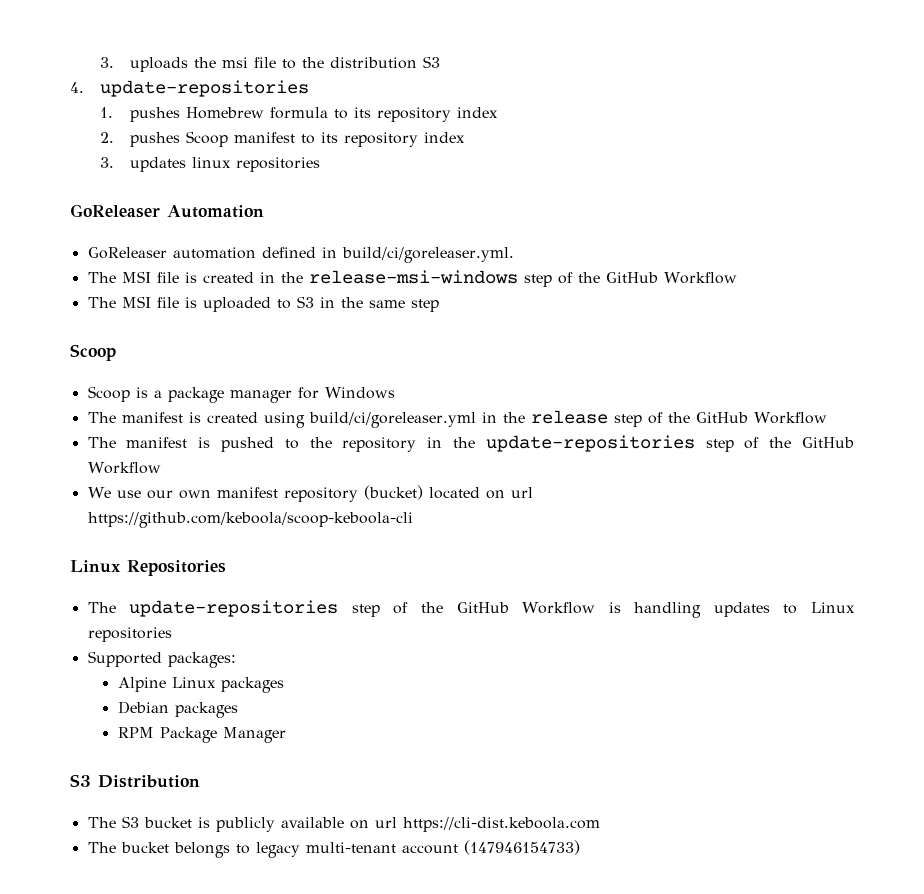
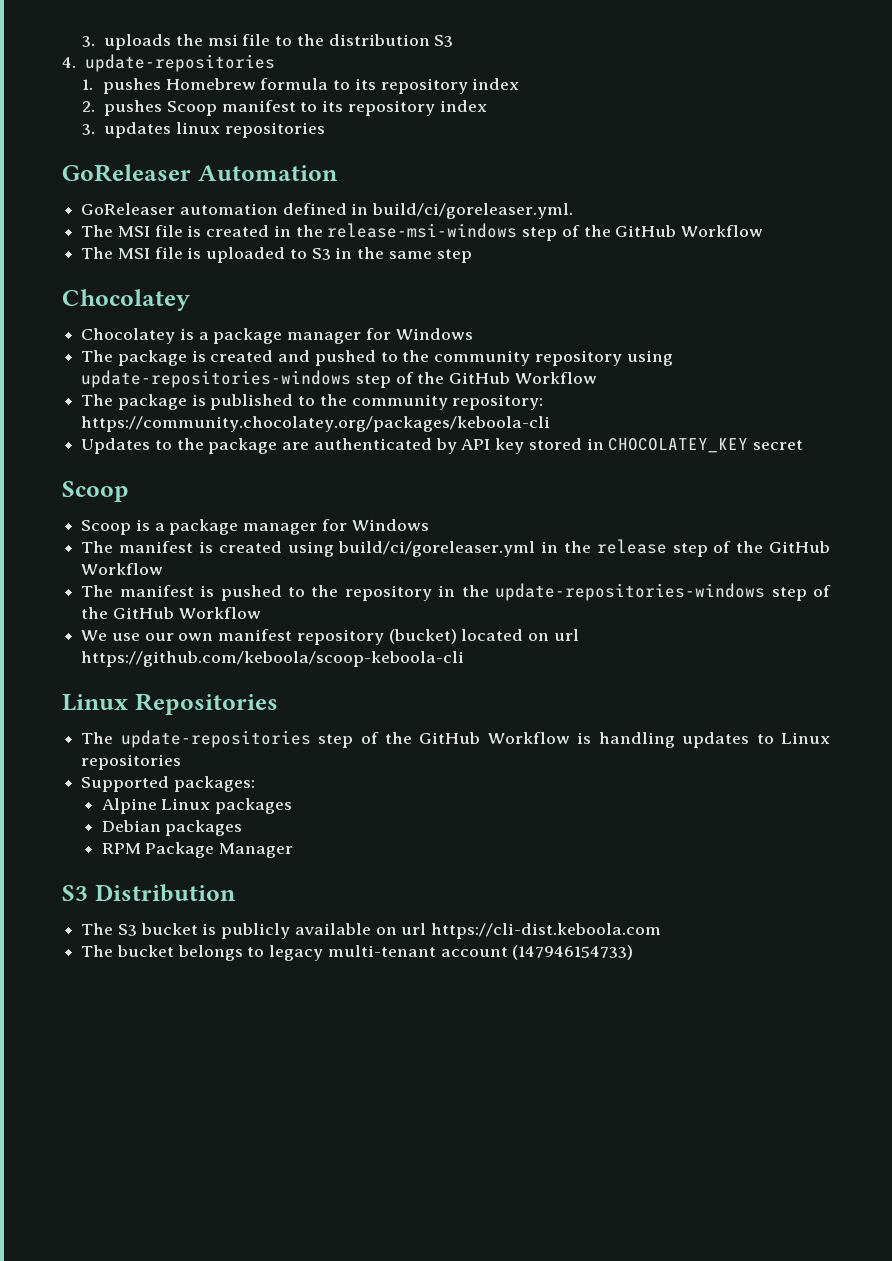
  The MSI file is uploaded to S3 in the same step
+ Chocolatey
+ Chocolatey is a package manager for Windows
+ The package is created and pushed to the community repository using update-repositories-windows step of the GitHub Workflow
+ The package is published to the community repository: https://community.chocolatey.org/packages/keboola-cli
+ Updates to the package are authenticated by API key stored in CHOCOLATEY_KEY secret
- The manifest is pushed to the repository in the update-repositories step of the GitHub Workflow
+ The manifest is pushed to the repository in the update-repositories-windows step of the GitHub Workflow

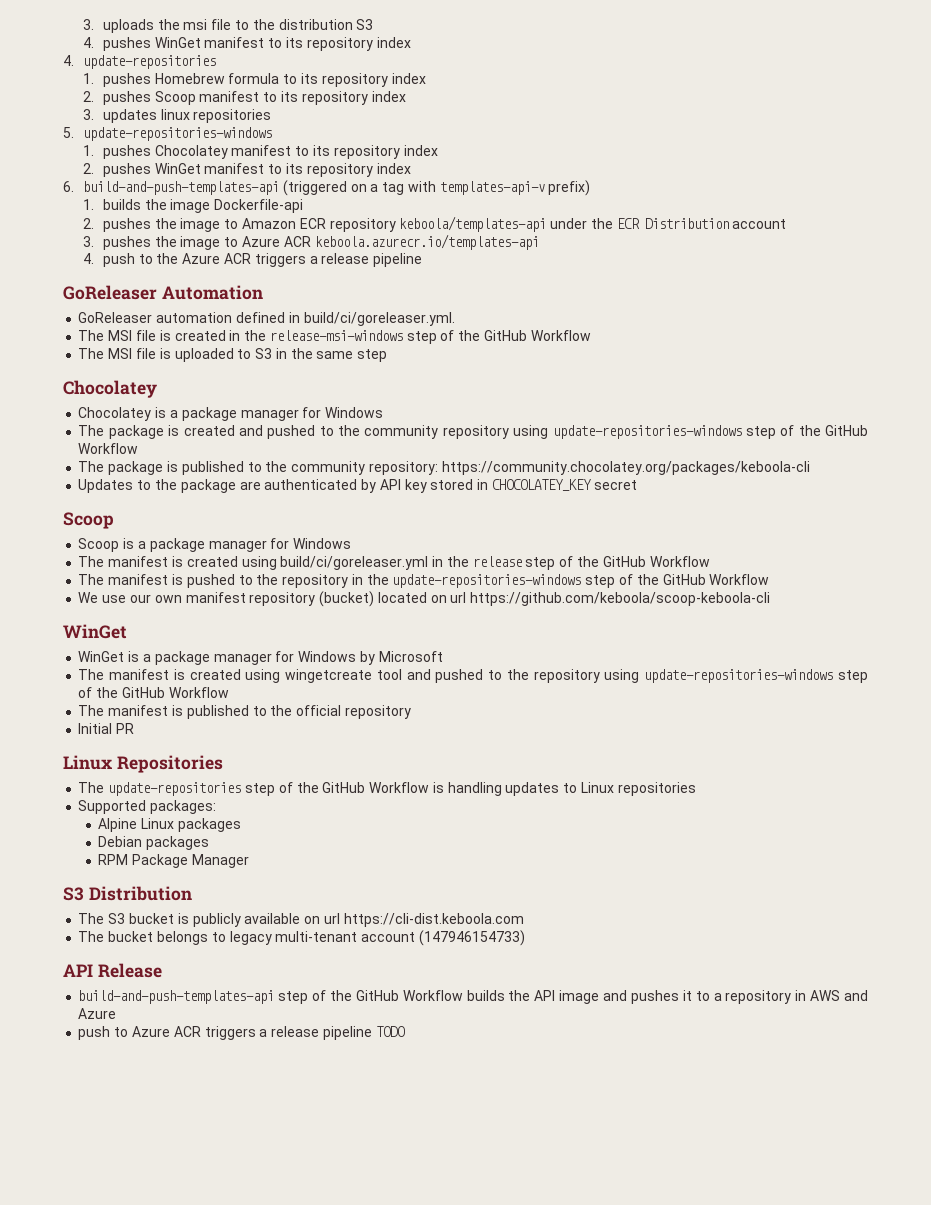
+ 4. pushes WinGet manifest to its repository index
+ 5. update-repositories-windows
+ 1. pushes Chocolatey manifest to its repository index
+ 2. pushes WinGet manifest to its repository index
+ 6. build-and-push-templates-api (triggered on a tag with templates-api-v prefix)
+ 1. builds the image Dockerfile-api
+ 2. pushes the image to Amazon ECR repository keboola/templates-api under the ECR Distribution account
+ 3. pushes the image to Azure ACR keboola.azurecr.io/templates-api
+ 4. push to the Azure ACR triggers a release pipeline
  We use our own manifest repository (bucket) located on url https://github.com/keboola/scoop-keboola-cli
+ WinGet
+ WinGet is a package manager for Windows by Microsoft
+ The manifest is created using wingetcreate tool and pushed to the repository using update-repositories-windows step of the GitHub Workflow
+ The manifest is published to the official repository
+ Initial PR
+ API Release
+ build-and-push-templates-api step of the GitHub Workflow builds the API image and pushes it to a repository in AWS and Azure
+ push to Azure ACR triggers a release pipeline TODO

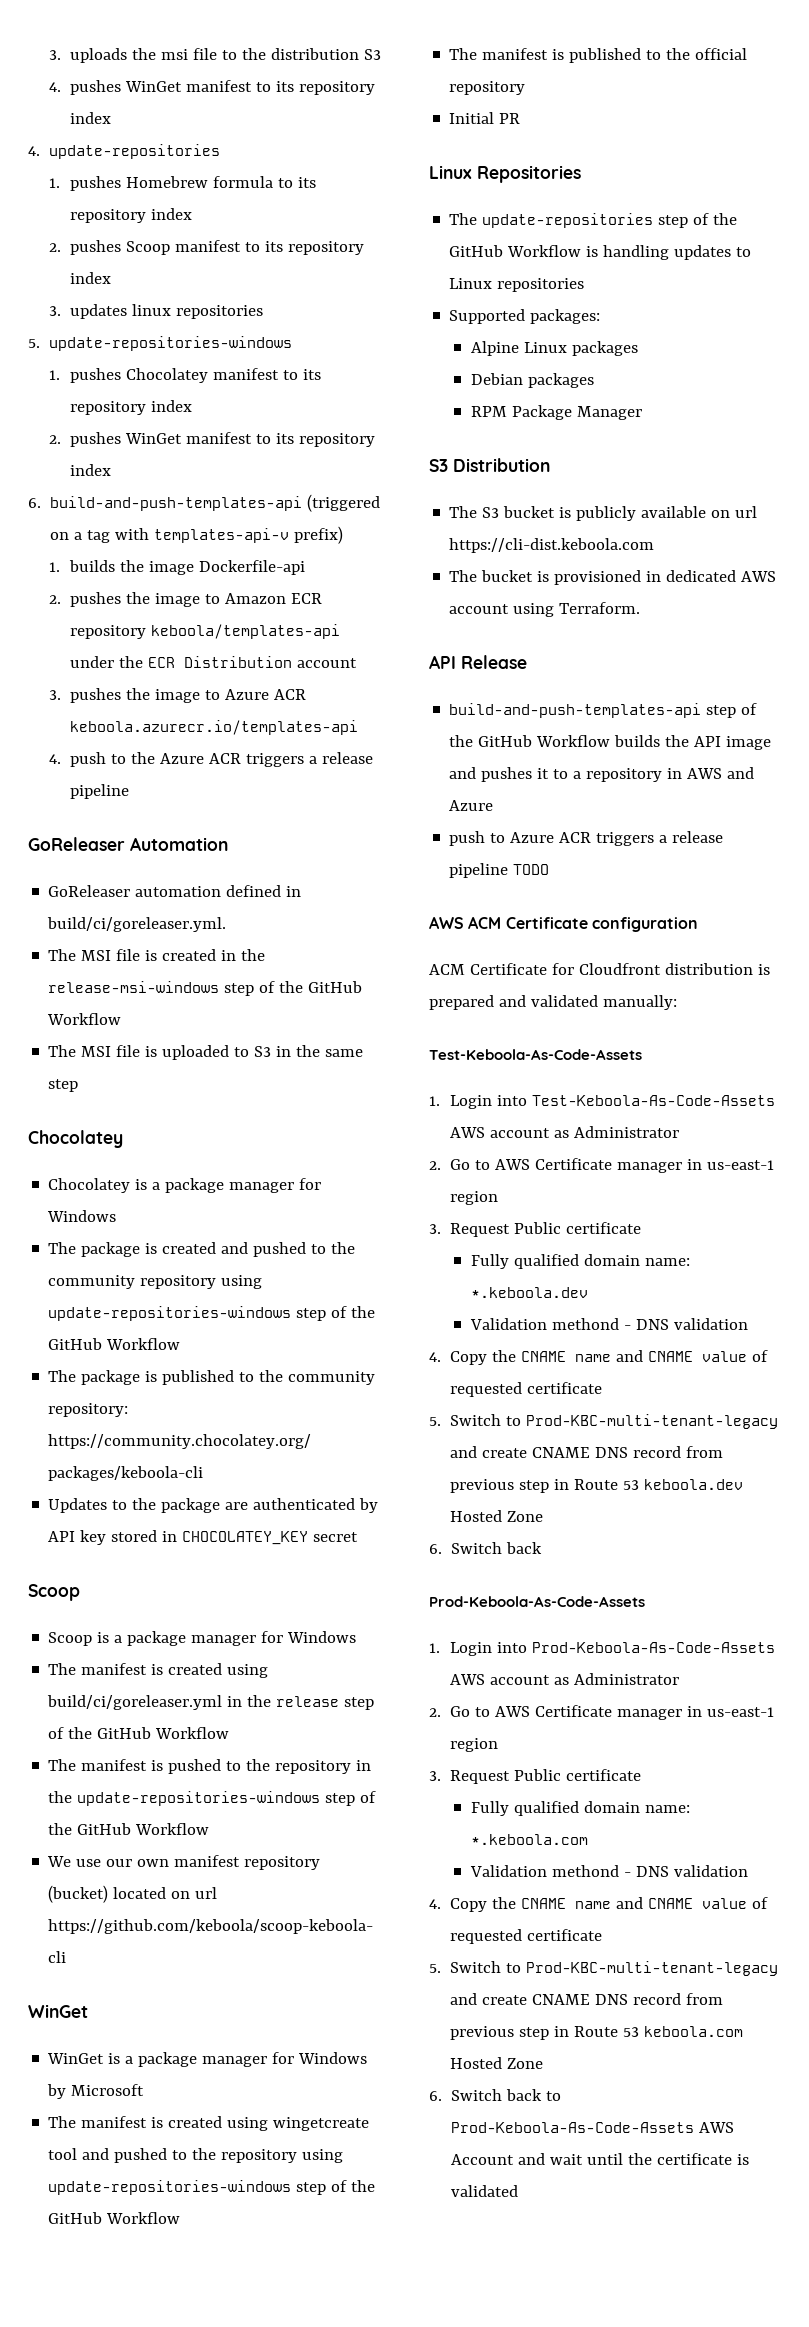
- The bucket belongs to legacy multi-tenant account (147946154733)
+ The bucket is provisioned in dedicated AWS account using Terraform.
+ AWS ACM Certificate configuration
+ ACM Certificate for Cloudfront distribution is prepared and validated manually:
+ Test-Keboola-As-Code-Assets
+ 1. Login into Test-Keboola-As-Code-Assets AWS account as Administrator
+ 2. Go to AWS Certificate manager in us-east-1 region
+ 3. Request Public certificate
+ Fully qualified domain name: *.keboola.dev
+ Validation methond - DNS validation
+ 4. Copy the CNAME name and CNAME value of requested certificate
+ 5. Switch to Prod-KBC-multi-tenant-legacy and create CNAME DNS record from previous step in Route 53 keboola.dev Hosted Zone
+ 6. Switch back
+ Prod-Keboola-As-Code-Assets
+ 1. Login into Prod-Keboola-As-Code-Assets AWS account as Administrator
+ 2. Go to AWS Certificate manager in us-east-1 region
+ 3. Request Public certificate
+ Fully qualified domain name: *.keboola.com
+ Validation methond - DNS validation
+ 4. Copy the CNAME name and CNAME value of requested certificate
+ 5. Switch to Prod-KBC-multi-tenant-legacy and create CNAME DNS record from previous step in Route 53 keboola.com Hosted Zone
+ 6. Switch back to Prod-Keboola-As-Code-Assets AWS Account and wait until the certificate is validated

